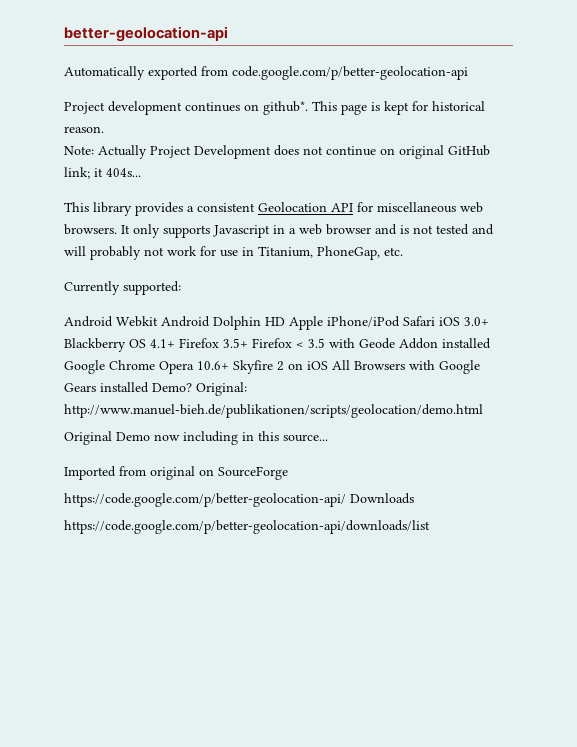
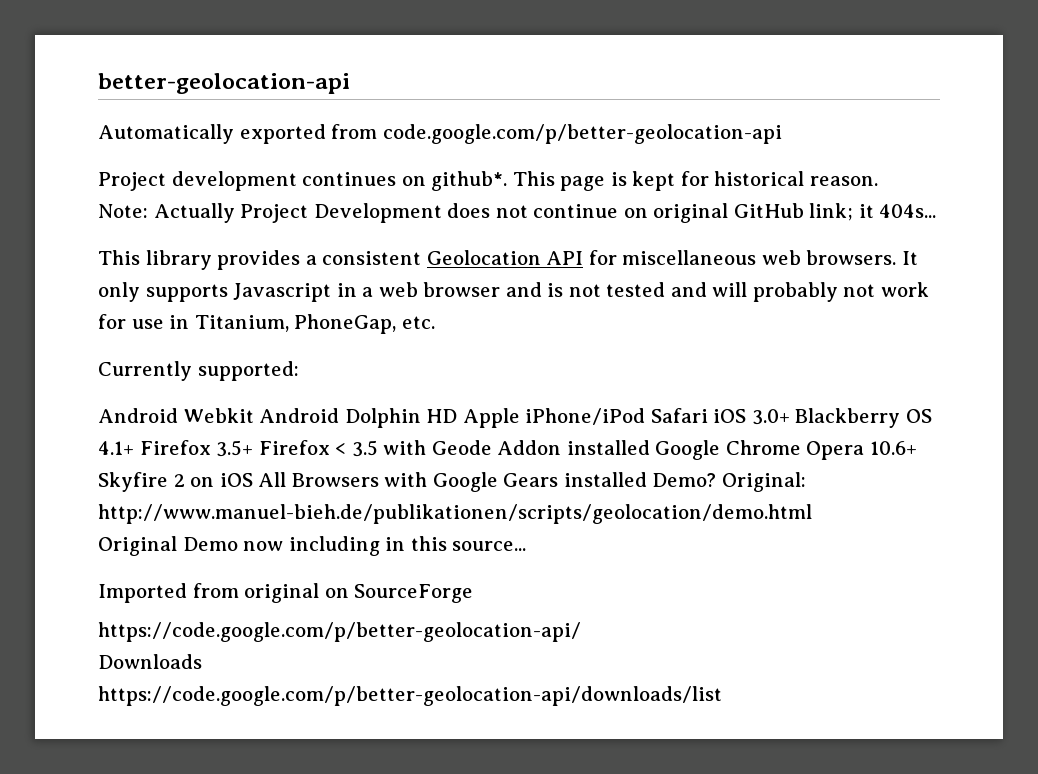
- https://code.google.com/p/better-geolocation-api/ Downloads
+ https://code.google.com/p/better-geolocation-api/
+ Downloads

